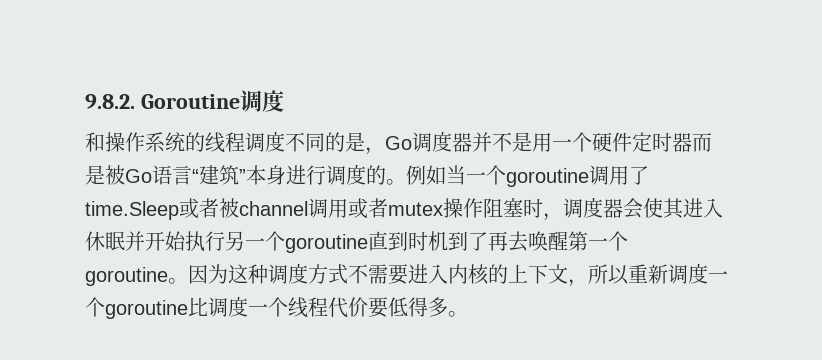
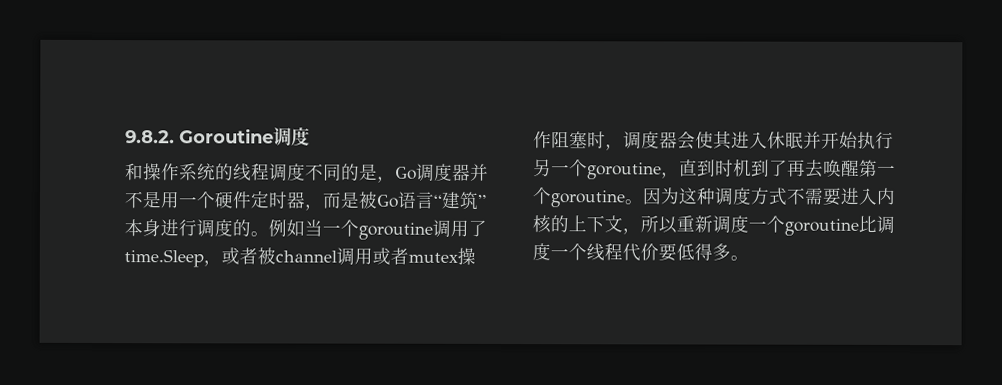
- 和操作系统的线程调度不同的是，Go调度器并不是用一个硬件定时器而是被Go语言“建筑”本身进行调度的。
+ 和操作系统的线程调度不同的是，Go调度器并不是用一个硬件定时器，而是被Go语言“建筑”本身进行调度的。
- 例如当一个goroutine调用了time.Sleep或者被channel调用或者mutex操作阻塞时，调度器会使其进入休眠并开始执行另一个goroutine直到时机到了再去唤醒第一个goroutine。
+ 例如当一个goroutine调用了time.Sleep，或者被channel调用或者mutex操作阻塞时，调度器会使其进入休眠并开始执行另一个goroutine，直到时机到了再去唤醒第一个goroutine。

